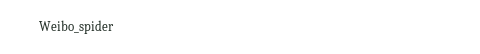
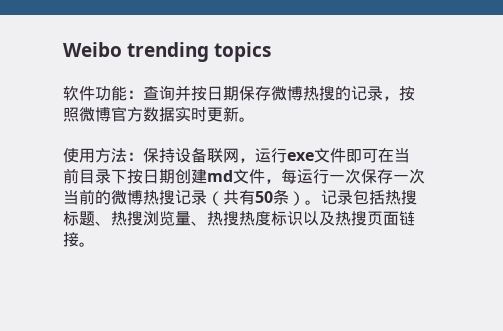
- Weibo_spider
+ Weibo trending topics
+ 软件功能：查询并按日期保存微博热搜的记录，按照微博官方数据实时更新。
+ 使用方法：保持设备联网，运行exe文件即可在当前目录下按日期创建md文件，每运行一次保存一次当前的微博热搜记录（共有50条）。记录包括热搜标题、热搜浏览量、热搜热度标识以及热搜页面链接。

